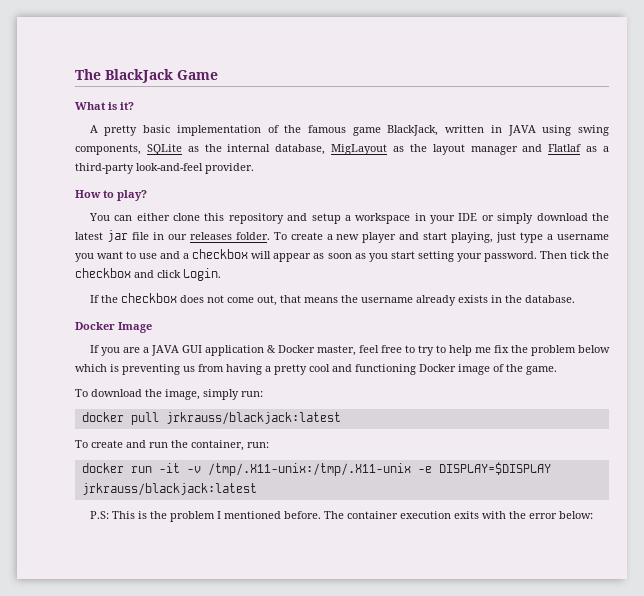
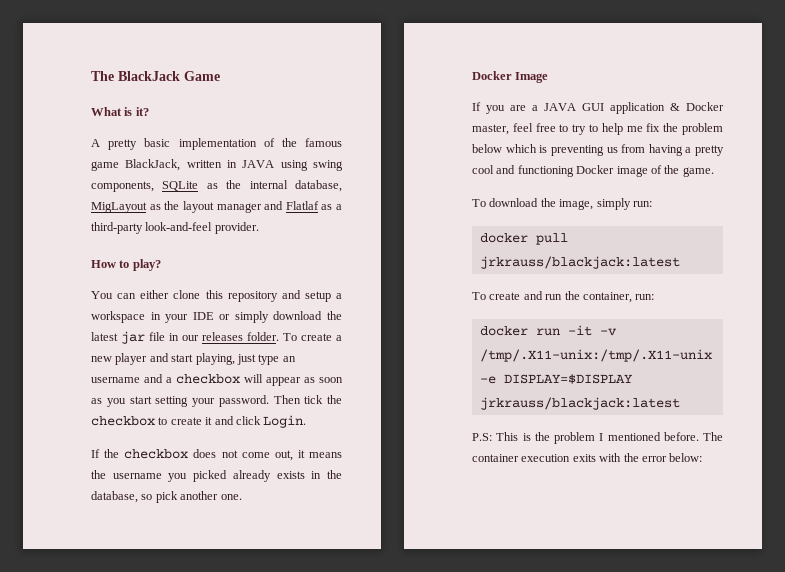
- To create a new player and start playing, just type a username you want to use and a checkbox will appear as soon as you start setting your password.
+ To create a new player and start playing, just type an username and a checkbox will appear as soon as you start setting your password.
- Then tick the checkbox and click Login.
+ Then tick the checkbox to create it and click Login.
- If the checkbox does not come out, that means the username already exists in the database.
+ If the checkbox does not come out, it means the username you picked already exists in the database, so pick another one.

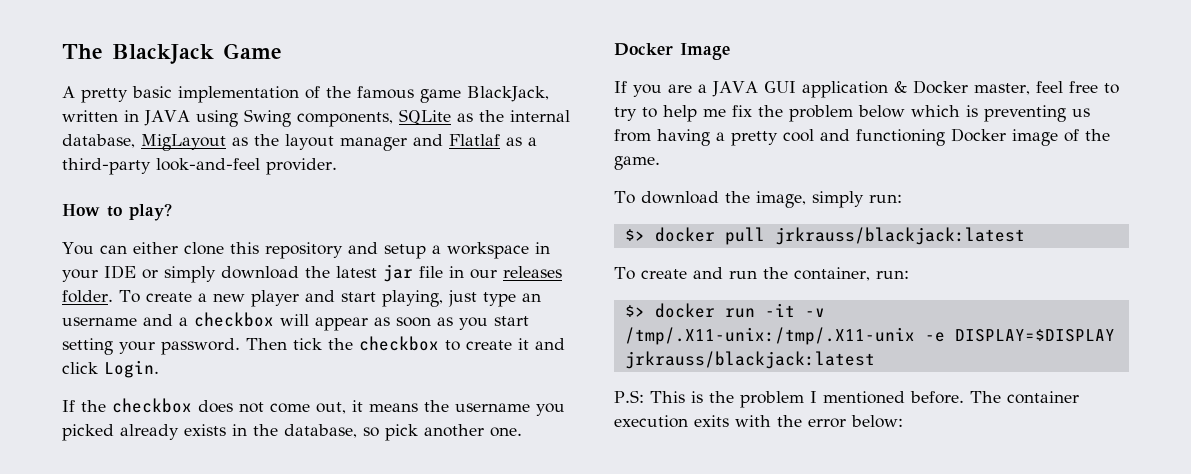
- What is it?
- A pretty basic implementation of the famous game BlackJack, written in JAVA using swing components, SQLite as the internal database, MigLayout as the layout manager and Flatlaf as a third-party look-and-feel provider.
+ A pretty basic implementation of the famous game BlackJack, written in JAVA using Swing components, SQLite as the internal database, MigLayout as the layout manager and Flatlaf as a third-party look-and-feel provider.
- docker pull jrkrauss/blackjack:latest
+ $> docker pull jrkrauss/blackjack:latest
- docker run -it -v /tmp/.X11-unix:/tmp/.X11-unix -e DISPLAY=$DISPLAY jrkrauss/blackjack:latest
+ $> docker run -it -v /tmp/.X11-unix:/tmp/.X11-unix -e DISPLAY=$DISPLAY jrkrauss/blackjack:latest

